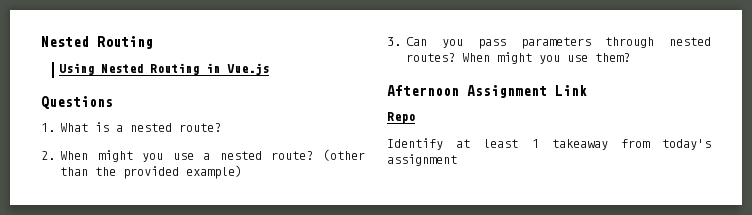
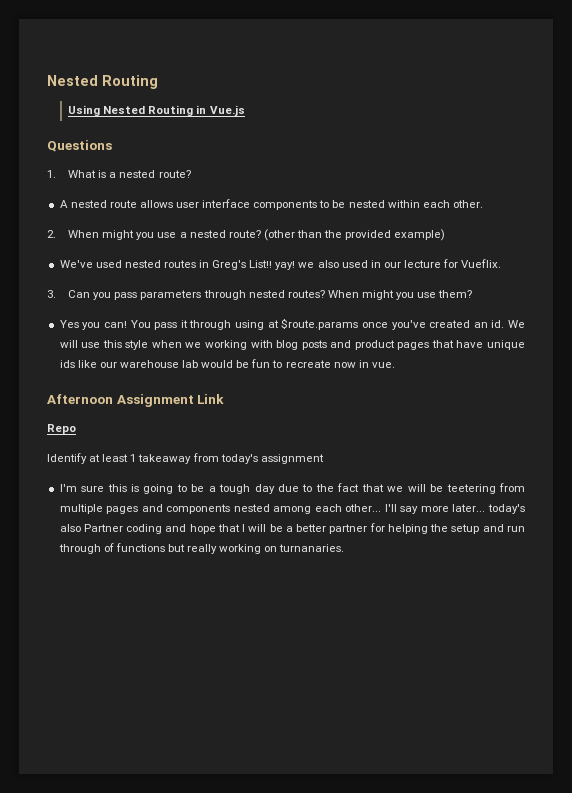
+ A nested route allows user interface components to be nested within each other.
+ We've used nested routes in Greg's List!! yay! we also used in our lecture for Vueflix.
+ Yes you can! You pass it through using at $route.params once you've created an id. We will use this style when we working with blog posts and product pages that have unique ids like our warehouse lab would be fun to recreate now in vue.
+ I'm sure this is going to be a tough day due to the fact that we will be teetering from multiple pages and components nested among each other... I'll say more later... today's also Partner coding and hope that I will be a better partner for helping the setup and run through of functions but really working on turnanaries.

